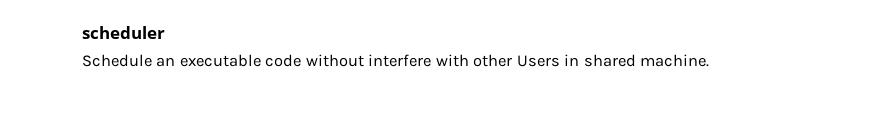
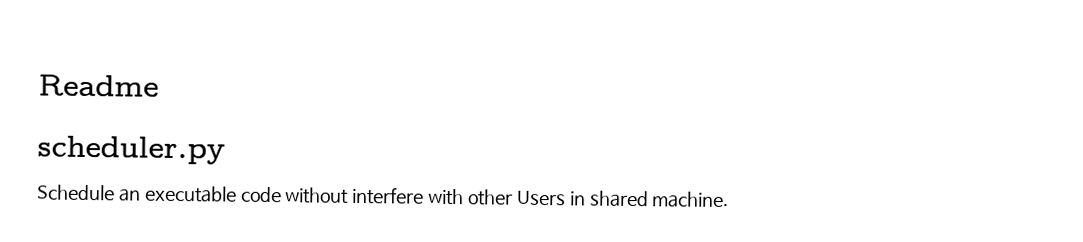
- scheduler
+ Readme
+ scheduler.py

